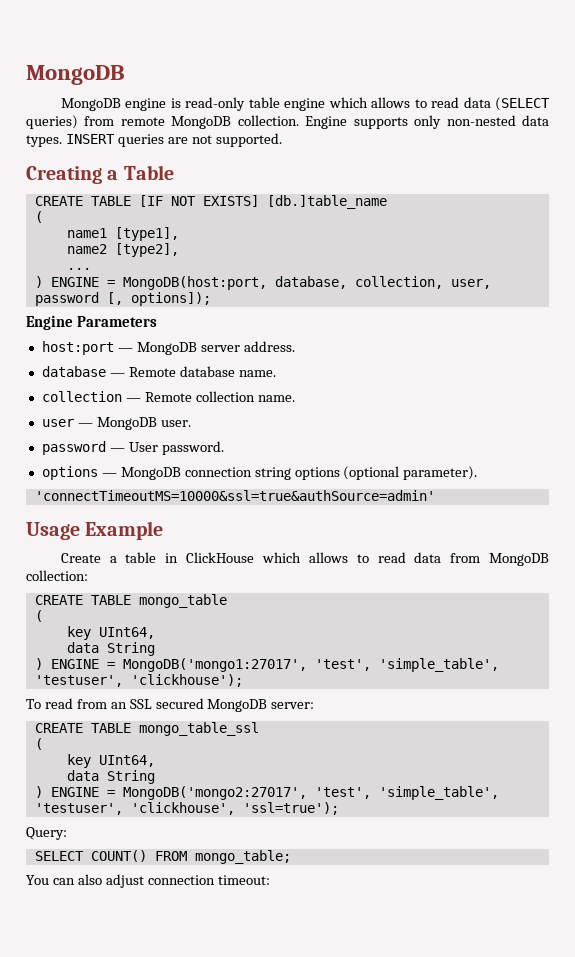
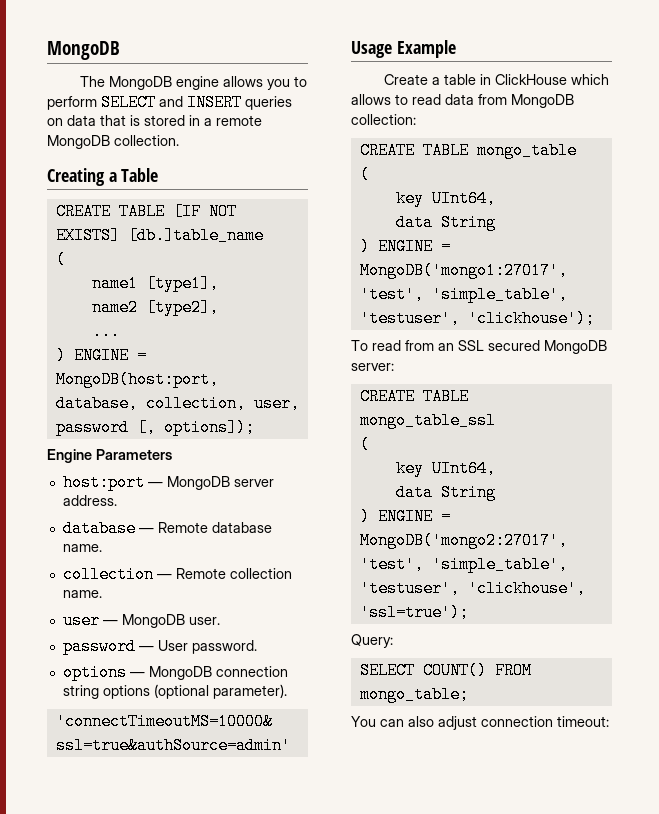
- MongoDB engine is read-only table engine which allows to read data (SELECT queries) from remote MongoDB collection. Engine supports only non-nested data types. INSERT queries are not supported.
+ The MongoDB engine allows you to perform SELECT and INSERT queries on data that is stored in a remote MongoDB collection.

